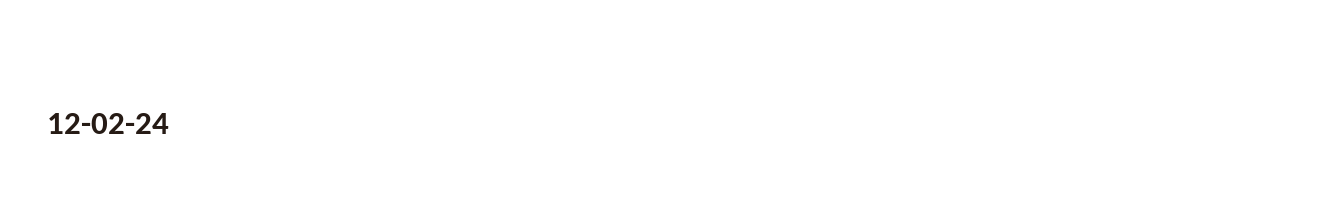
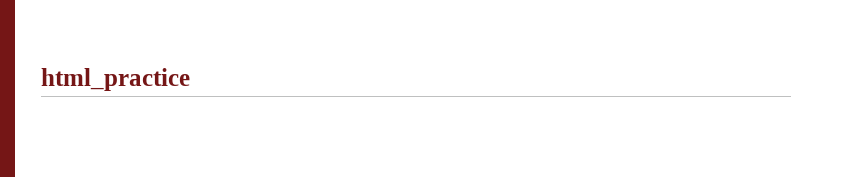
- 12-02-24
+ html_practice

